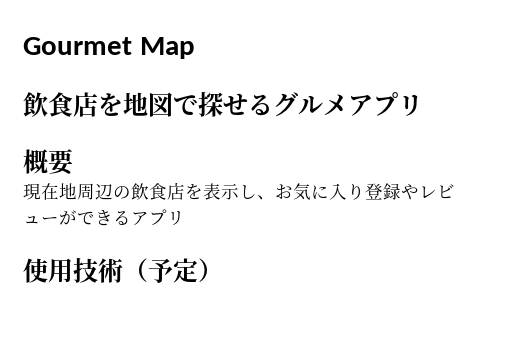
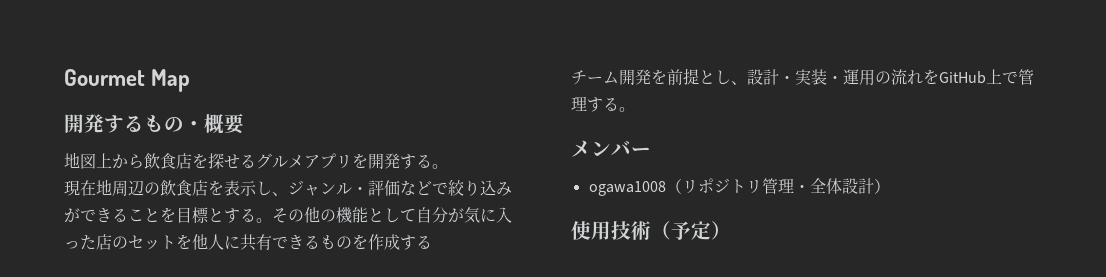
- 飲食店を地図で探せるグルメアプリ
- 概要
+ 開発するもの・概要
+ 地図上から飲食店を探せるグルメアプリを開発する。
- 現在地周辺の飲食店を表示し、お気に入り登録やレビューができるアプリ
+ 現在地周辺の飲食店を表示し、ジャンル・評価などで絞り込みができることを目標とする。その他の機能として自分が気に入った店のセットを他人に共有できるものを作成する
+ チーム開発を前提とし、設計・実装・運用の流れをGitHub上で管理する。
+ メンバー
+ ogawa1008（リポジトリ管理・全体設計）

